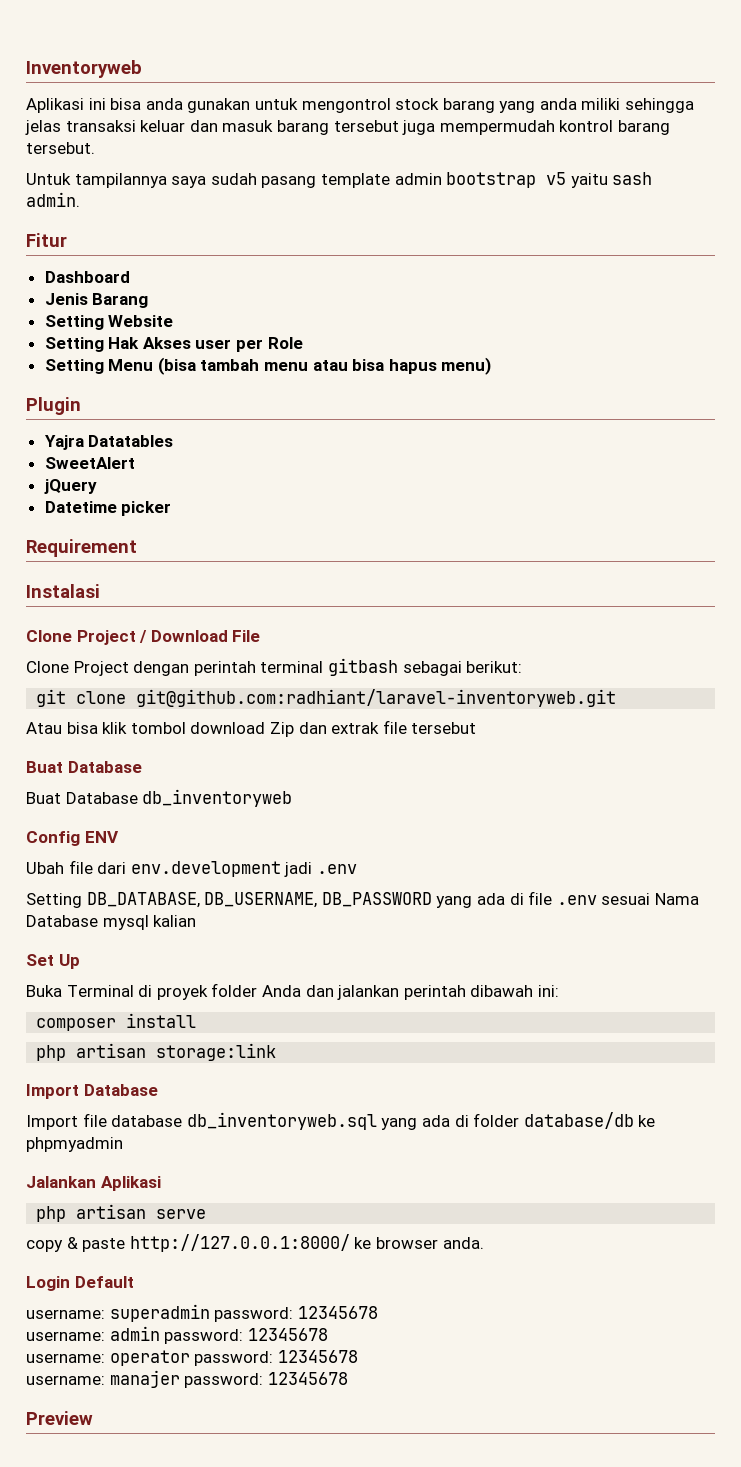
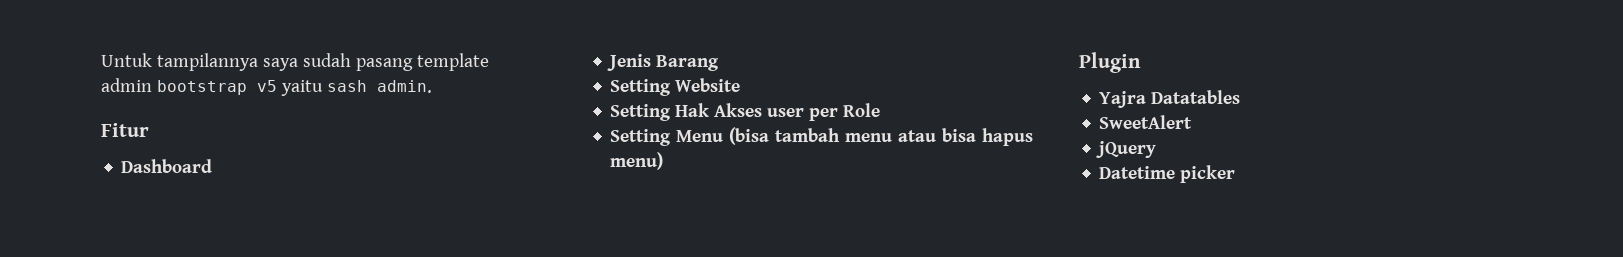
- Inventoryweb
- Aplikasi ini bisa anda gunakan untuk mengontrol stock barang yang anda miliki sehingga jelas transaksi keluar dan masuk barang tersebut juga mempermudah kontrol barang tersebut.
- Requirement
- Instalasi
- Clone Project / Download File
- Clone Project dengan perintah terminal gitbash sebagai berikut:
- git clone git@github.com:radhiant/laravel-inventoryweb.git
- Atau bisa klik tombol download Zip dan extrak file tersebut
- Buat Database
- Buat Database db_inventoryweb
- Config ENV
- Ubah file dari env.development jadi .env
- Setting DB_DATABASE, DB_USERNAME, DB_PASSWORD yang ada di file .env sesuai Nama Database mysql kalian
- Set Up
- Buka Terminal di proyek folder Anda dan jalankan perintah dibawah ini:
- composer install
- php artisan storage:link
- Import Database
- Import file database db_inventoryweb.sql yang ada di folder database/db ke phpmyadmin
- Jalankan Aplikasi
- php artisan serve
- copy & paste http://127.0.0.1:8000/ ke browser anda.
- Login Default
- username: superadmin password: 12345678
- username: admin password: 12345678
- username: operator password: 12345678
- username: manajer password: 12345678
- Preview

